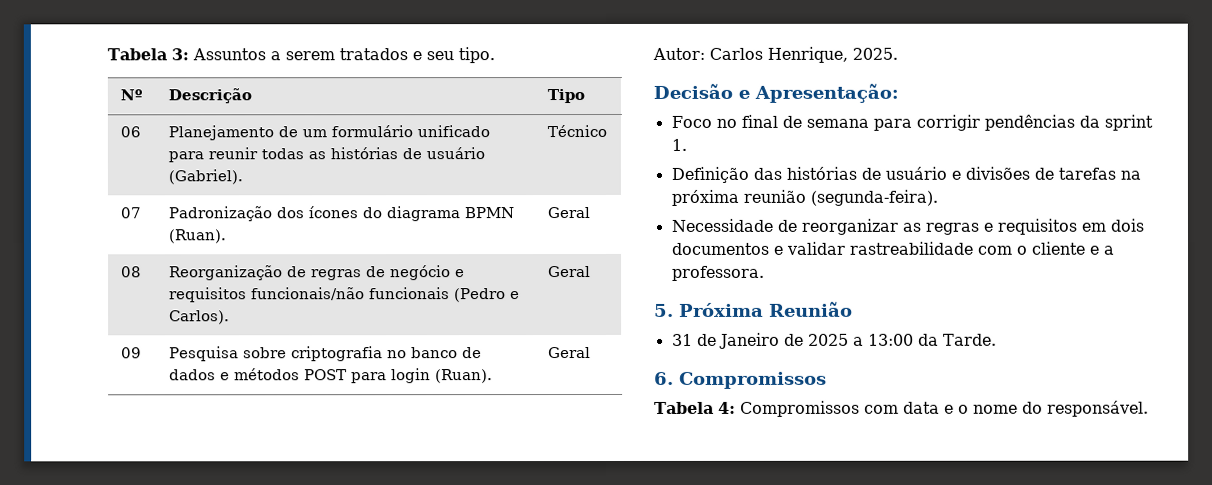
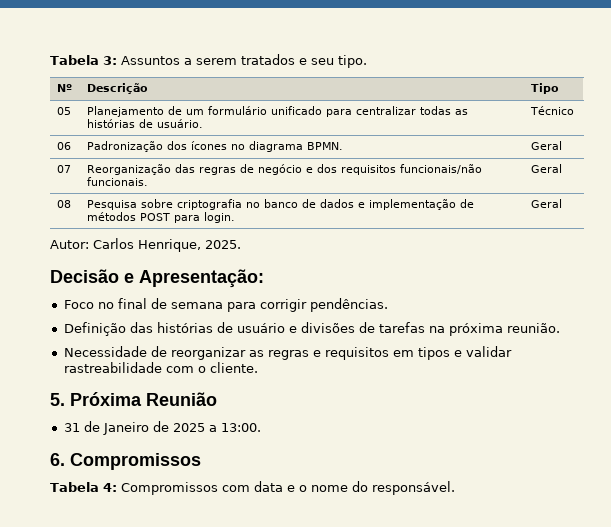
- 06 | Planejamento de um formulário unificado para reunir todas as histórias de usuário (Gabriel). | Técnico
+ 05 | Planejamento de um formulário unificado para centralizar todas as histórias de usuário. | Técnico
- 07 | Padronização dos ícones do diagrama BPMN (Ruan). | Geral
- 08 | Reorganização de regras de negócio e requisitos funcionais/não funcionais (Pedro e Carlos). | Geral
- 09 | Pesquisa sobre criptografia no banco de dados e métodos POST para login (Ruan). | Geral
+ 06 | Padronização dos ícones no diagrama BPMN. | Geral
+ 07 | Reorganização das regras de negócio e dos requisitos funcionais/não funcionais. | Geral
+ 08 | Pesquisa sobre criptografia no banco de dados e implementação de métodos POST para login. | Geral
- Foco no final de semana para corrigir pendências da sprint 1.
+ Foco no final de semana para corrigir pendências.
- Definição das histórias de usuário e divisões de tarefas na próxima reunião (segunda-feira).
+ Definição das histórias de usuário e divisões de tarefas na próxima reunião.
- Necessidade de reorganizar as regras e requisitos em dois documentos e validar rastreabilidade com o cliente e a professora.
+ Necessidade de reorganizar as regras e requisitos em tipos e validar rastreabilidade com o cliente.
- 31 de Janeiro de 2025 a 13:00 da Tarde.
+ 31 de Janeiro de 2025 a 13:00.

